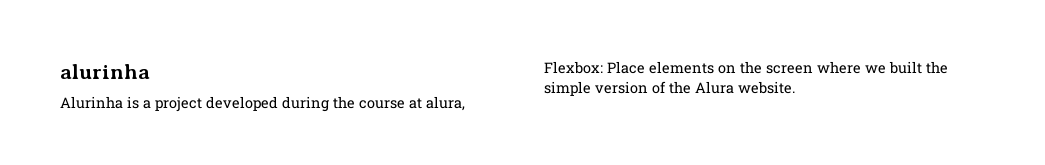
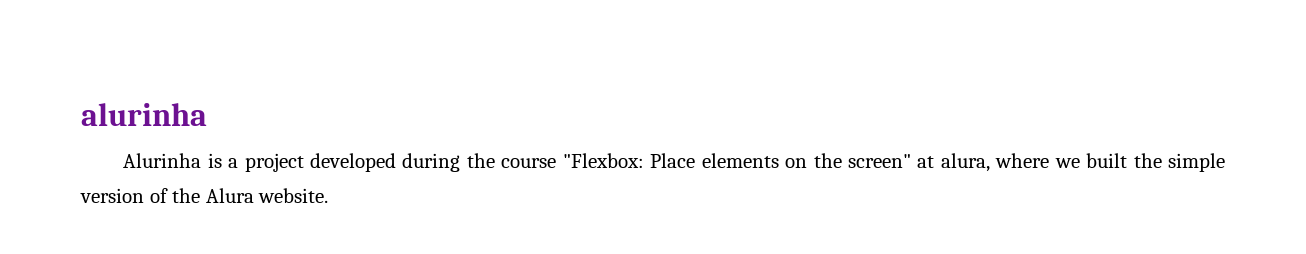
- Alurinha is a project developed during the course at alura, Flexbox: Place elements on the screen where we built the simple version of the Alura website.
+ Alurinha is a project developed during the course "Flexbox: Place elements on the screen" at alura, where we built the simple version of the Alura website.

